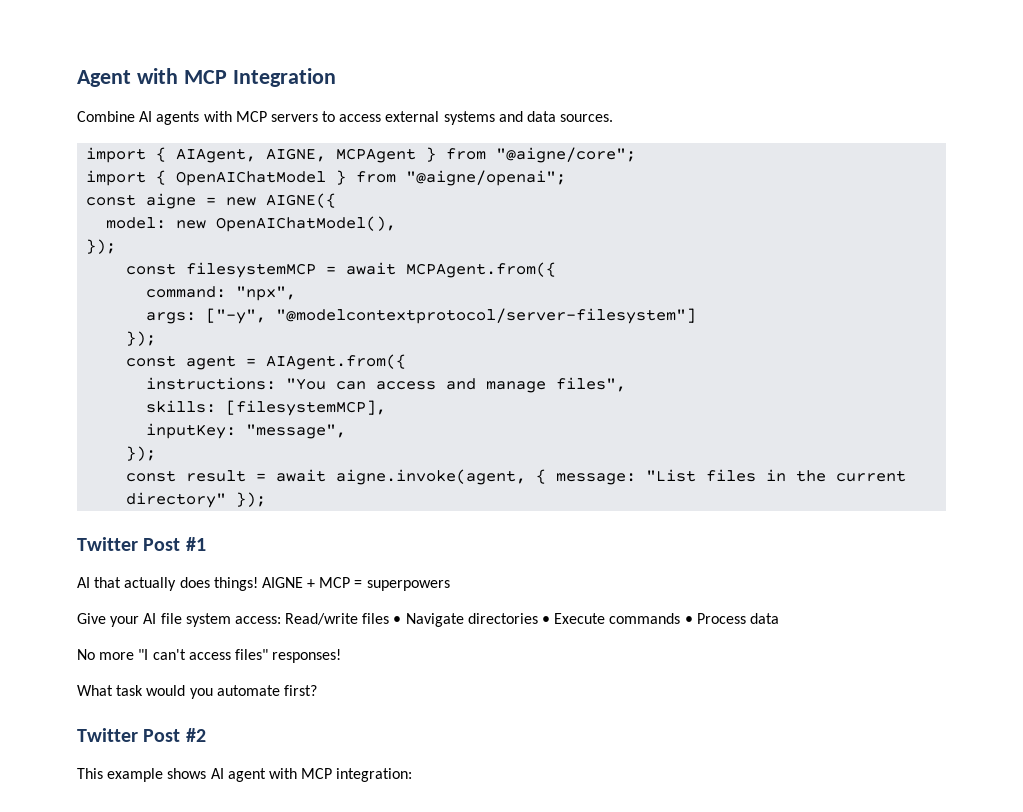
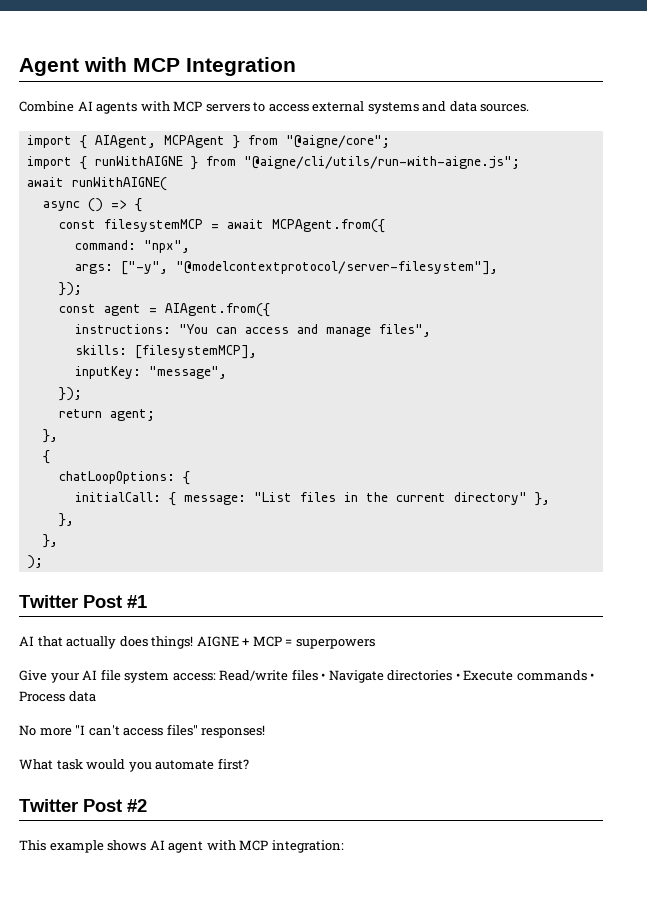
- import { AIAgent, AIGNE, MCPAgent } from "@aigne/core";
+ import { AIAgent, MCPAgent } from "@aigne/core";
- import { OpenAIChatModel } from "@aigne/openai";
- const aigne = new AIGNE({
- model: new OpenAIChatModel(),
- });
+ import { runWithAIGNE } from "@aigne/cli/utils/run-with-aigne.js";
+ await runWithAIGNE(
+ async () => {
- args: ["-y", "@modelcontextprotocol/server-filesystem"]
+ args: ["-y", "@modelcontextprotocol/server-filesystem"],
- const result = await aigne.invoke(agent, { message: "List files in the current directory" });
+ return agent;
+ },
+ {
+ chatLoopOptions: {
+ initialCall: { message: "List files in the current directory" },
+ },
+ },
+ );

